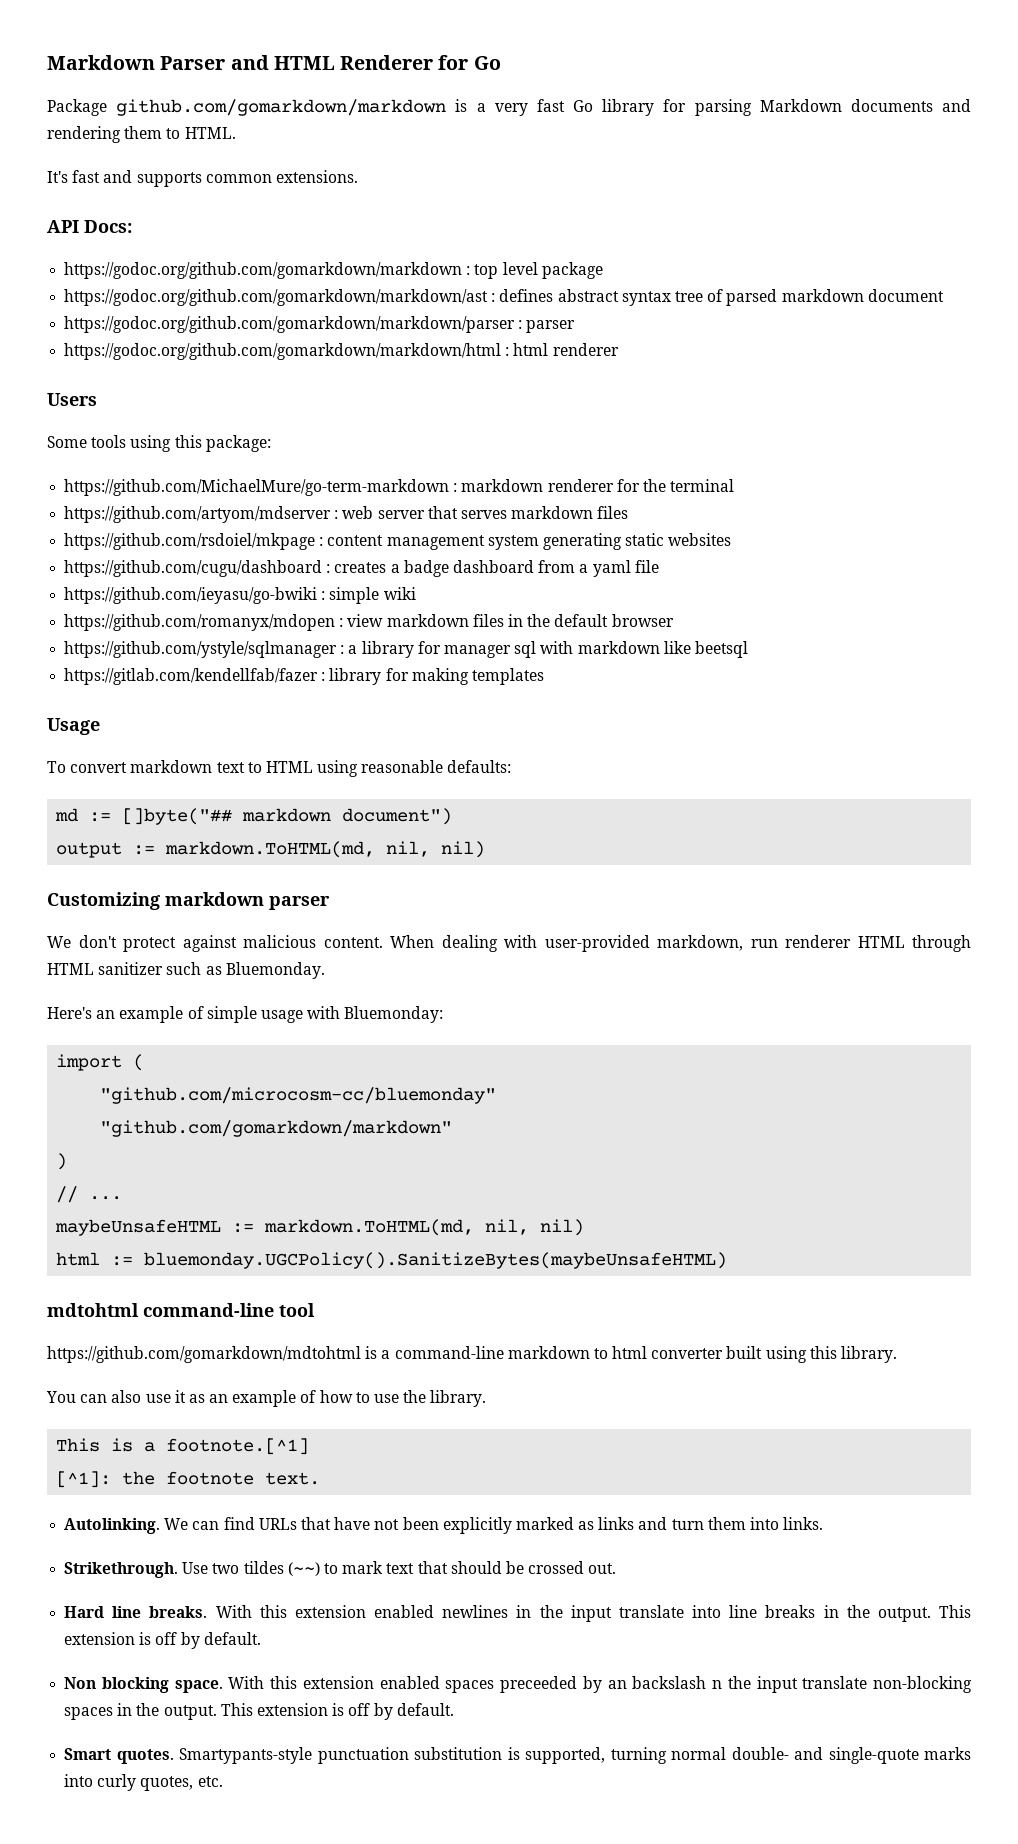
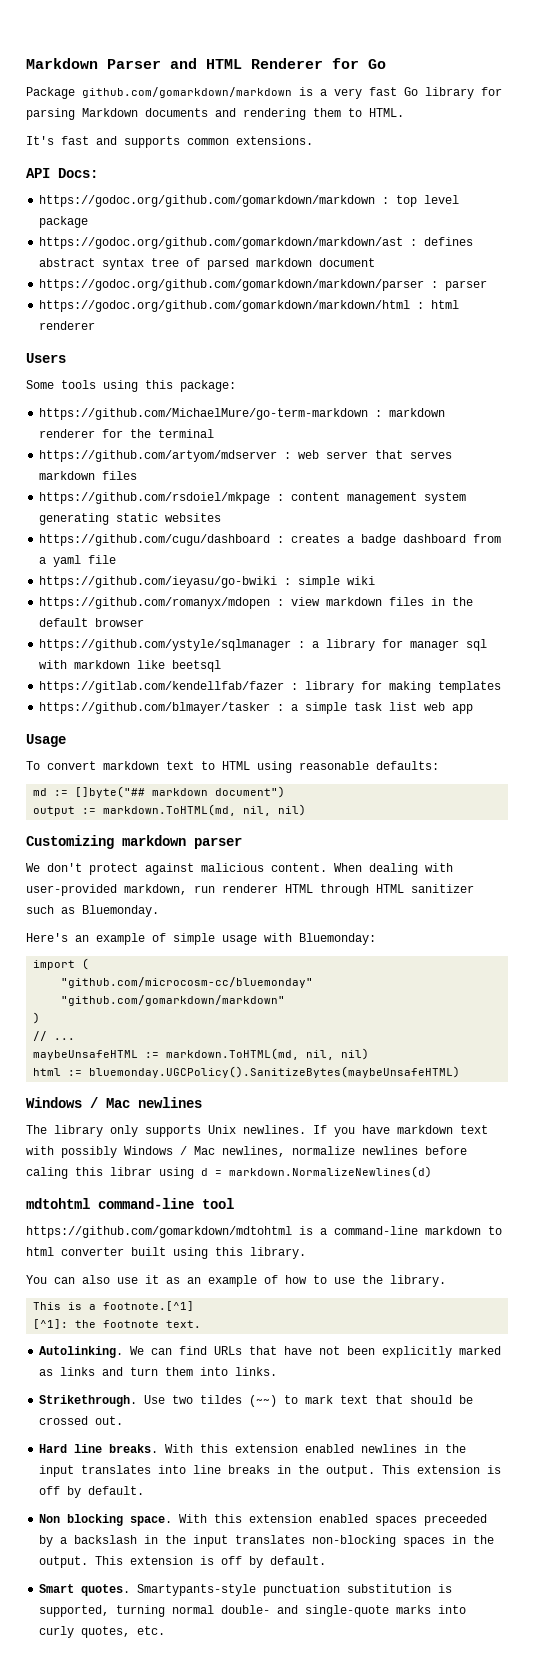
+ https://github.com/blmayer/tasker : a simple task list web app
+ Windows / Mac newlines
+ The library only supports Unix newlines. If you have markdown text with possibly Windows / Mac newlines, normalize newlines before caling this librar using d = markdown.NormalizeNewlines(d)
- With this extension enabled newlines in the input translate into line breaks in the output.
+ With this extension enabled newlines in the input translates into line breaks in the output.
- With this extension enabled spaces preceeded by an backslash n the input translate non-blocking spaces in the output.
+ With this extension enabled spaces preceeded by a backslash in the input translates non-blocking spaces in the output.

